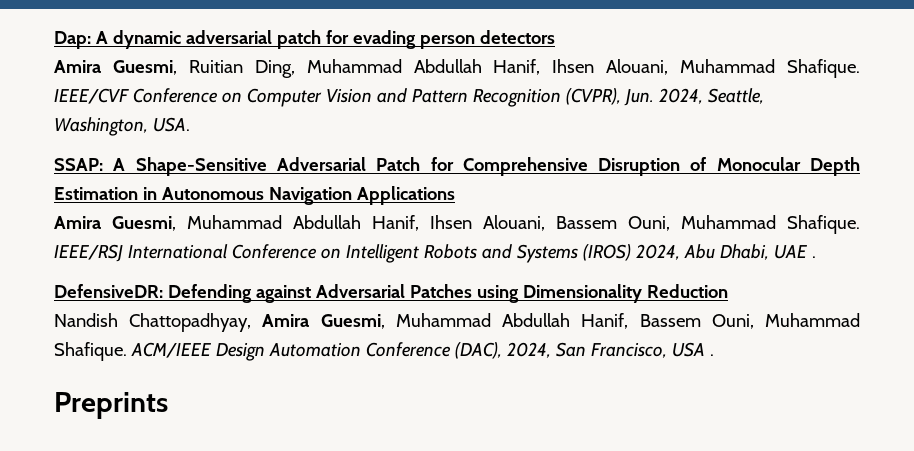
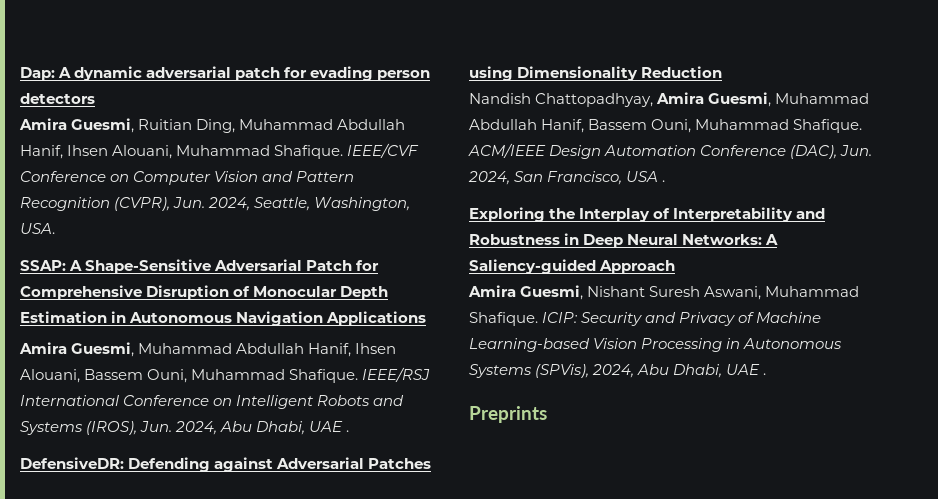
- IEEE/RSJ International Conference on Intelligent Robots and Systems (IROS) 2024, Abu Dhabi, UAE .
+ IEEE/RSJ International Conference on Intelligent Robots and Systems (IROS), Jun. 2024, Abu Dhabi, UAE .
- ACM/IEEE Design Automation Conference (DAC), 2024, San Francisco, USA .
+ ACM/IEEE Design Automation Conference (DAC), Jun. 2024, San Francisco, USA .
+ Exploring the Interplay of Interpretability and Robustness in Deep Neural Networks: A Saliency-guided Approach
+ Amira Guesmi, Nishant Suresh Aswani, Muhammad Shafique. ICIP: Security and Privacy of Machine Learning-based Vision Processing in Autonomous Systems (SPVis), 2024, Abu Dhabi, UAE .

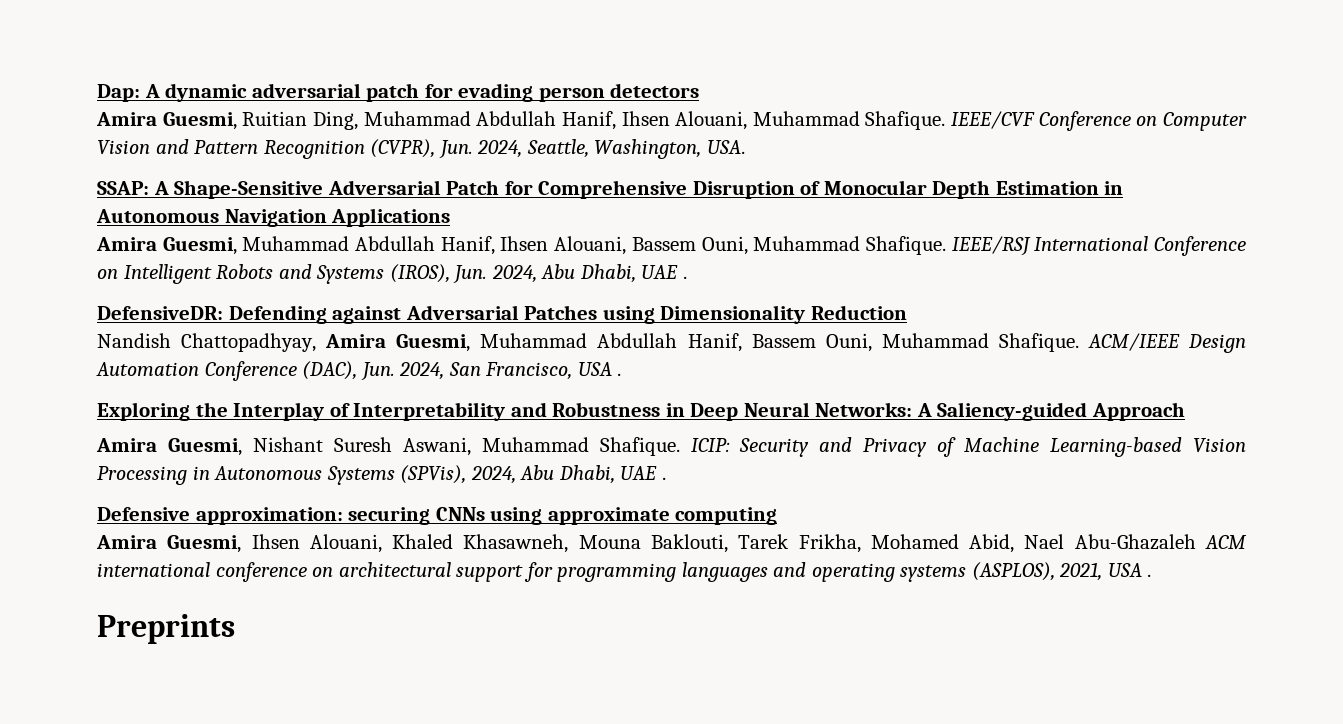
+ Defensive approximation: securing CNNs using approximate computing
+ Amira Guesmi, Ihsen Alouani, Khaled Khasawneh, Mouna Baklouti, Tarek Frikha, Mohamed Abid, Nael Abu-Ghazaleh ACM international conference on architectural support for programming languages and operating systems (ASPLOS), 2021, USA .

